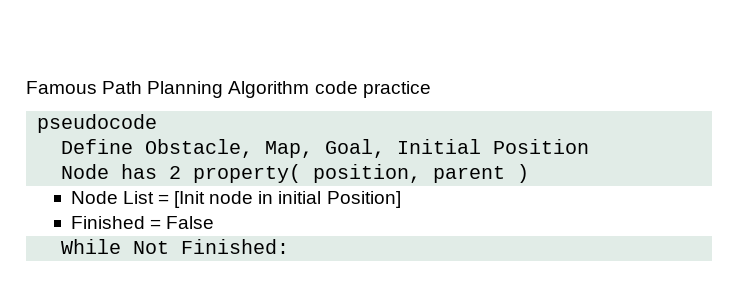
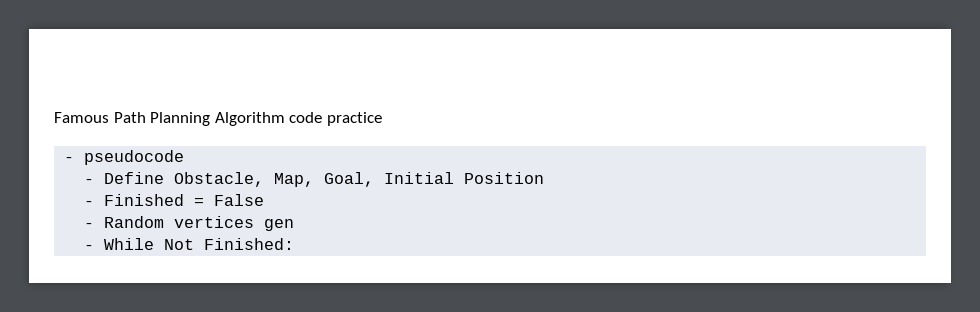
- pseudocode
+ - pseudocode
- Define Obstacle, Map, Goal, Initial Position
+ - Define Obstacle, Map, Goal, Initial Position
- Node has 2 property( position, parent )
- Node List = [Init node in initial Position]
- Finished = False
- While Not Finished:
+ - Finished = False
+ - Random vertices gen
+ - While Not Finished:

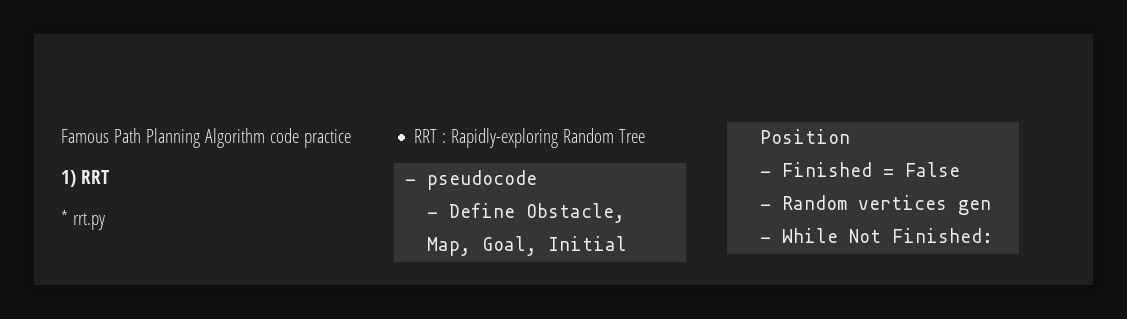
+ 1) RRT
+ * rrt.py
+ RRT : Rapidly-exploring Random Tree

